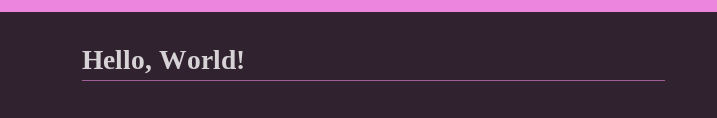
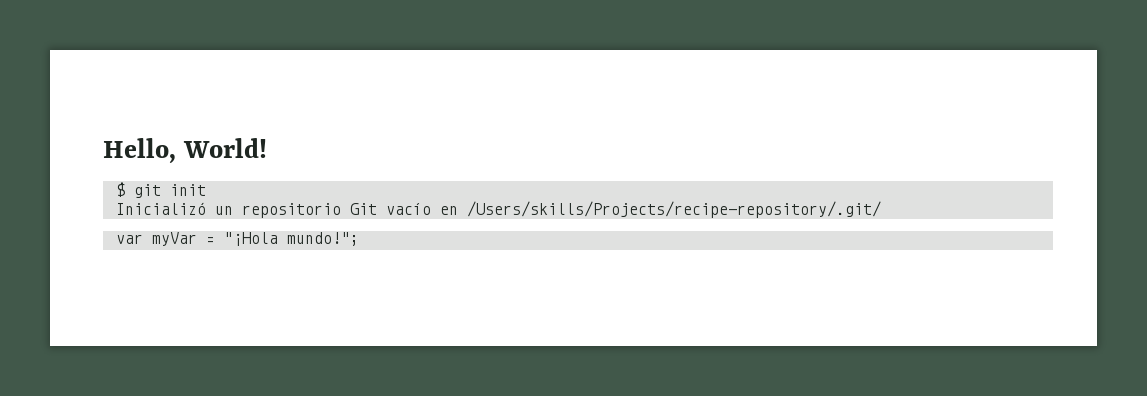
+ $ git init
+ Inicializó un repositorio Git vacío en /Users/skills/Projects/recipe-repository/.git/
+ var myVar = "¡Hola mundo!";

